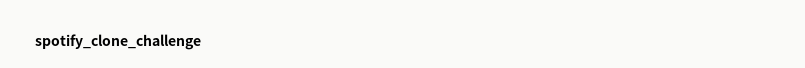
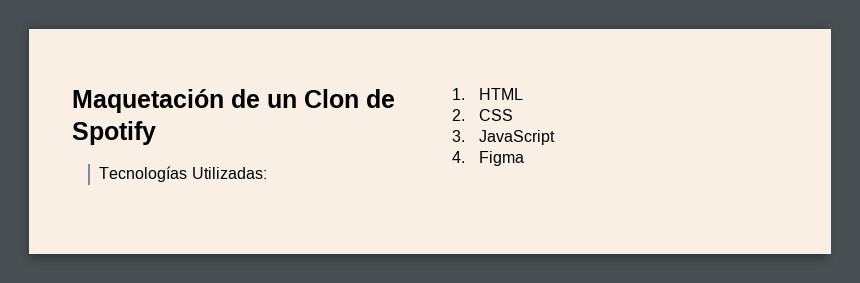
- spotify_clone_challenge
+ Maquetación de un Clon de Spotify
+ Tecnologías Utilizadas:
+ 1. HTML
+ 2. CSS
+ 3. JavaScript
+ 4. Figma

